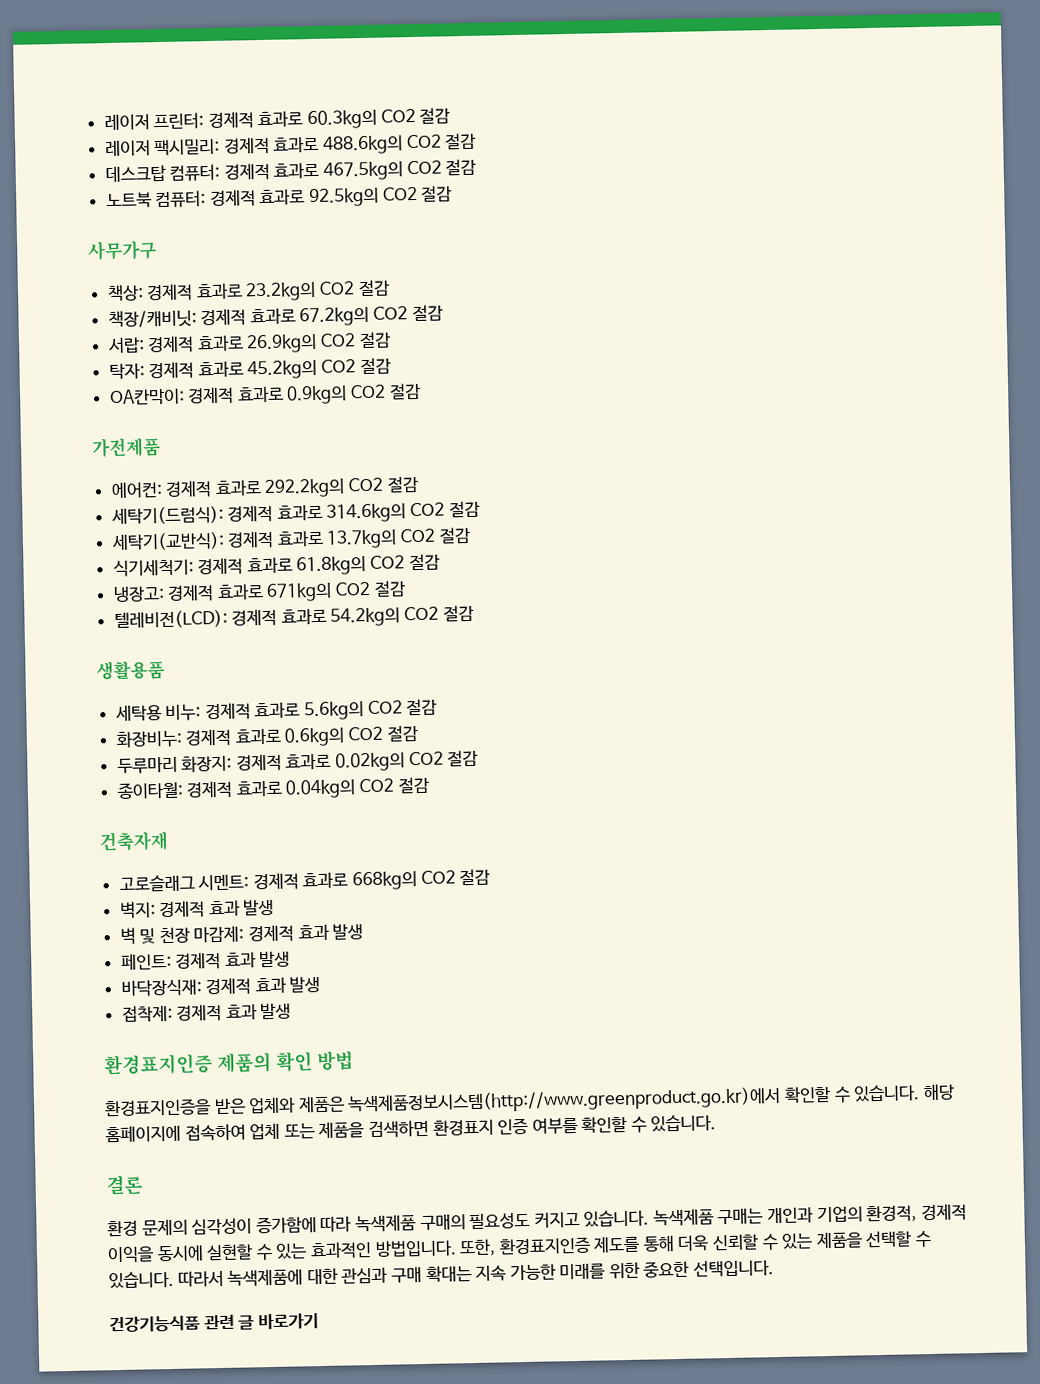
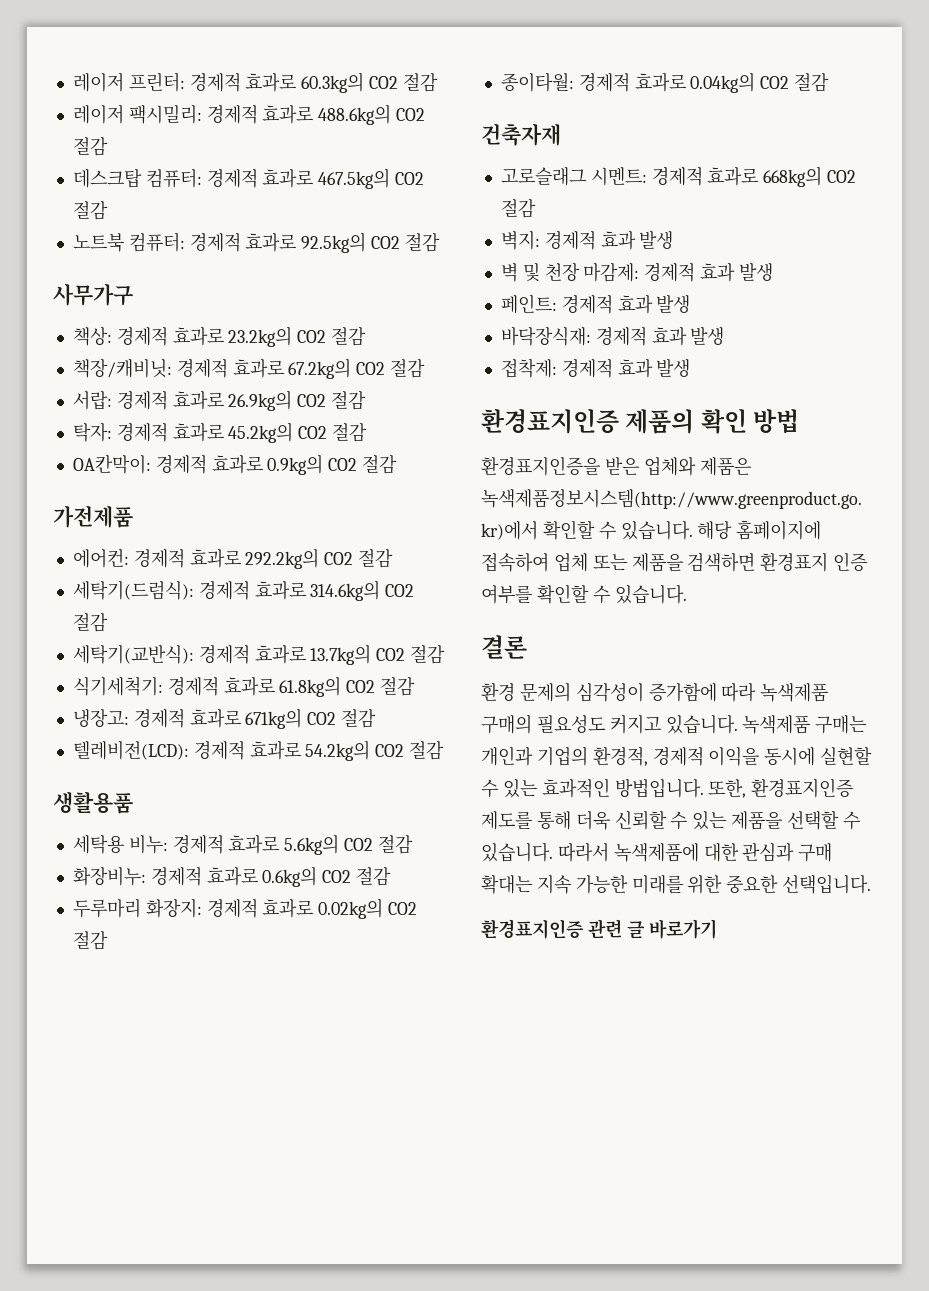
- 건강기능식품 관련 글 바로가기
+ 환경표지인증 관련 글 바로가기

